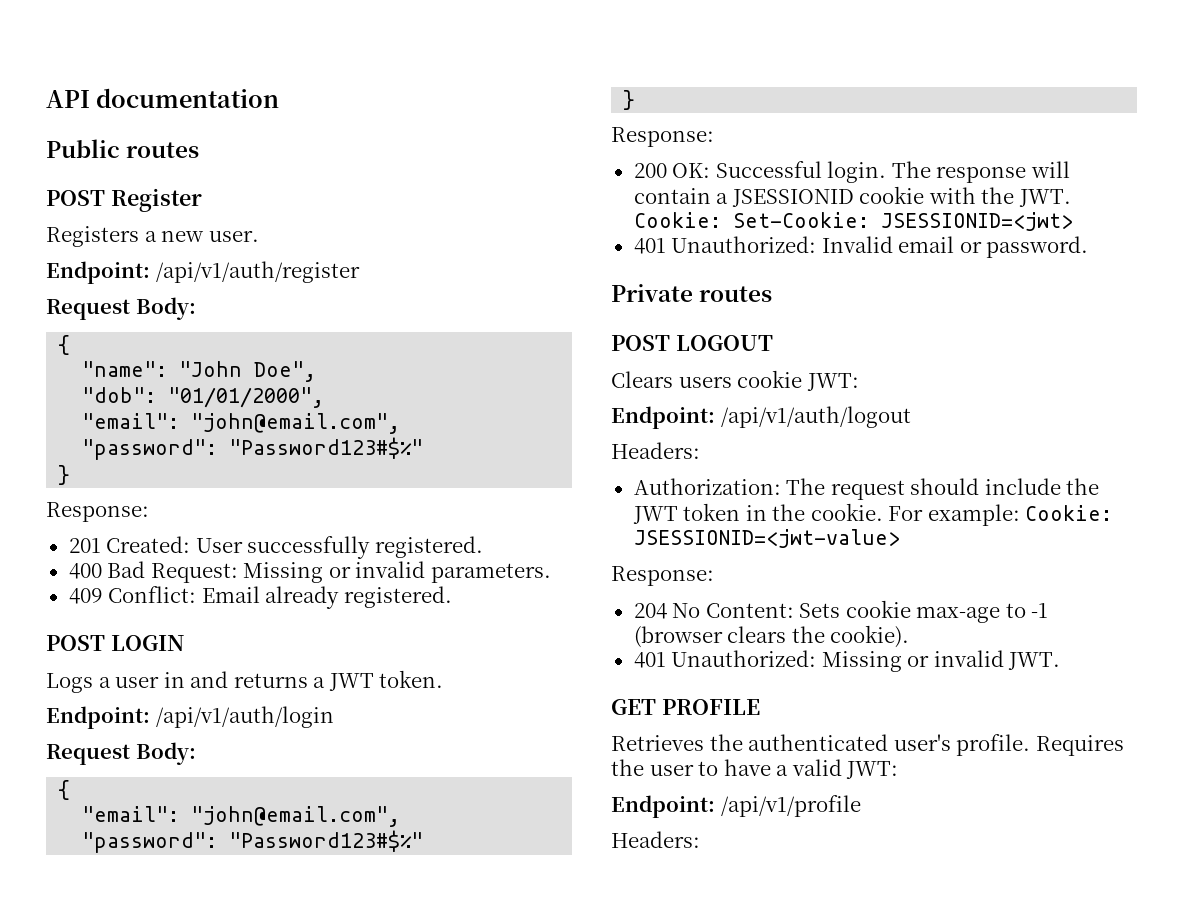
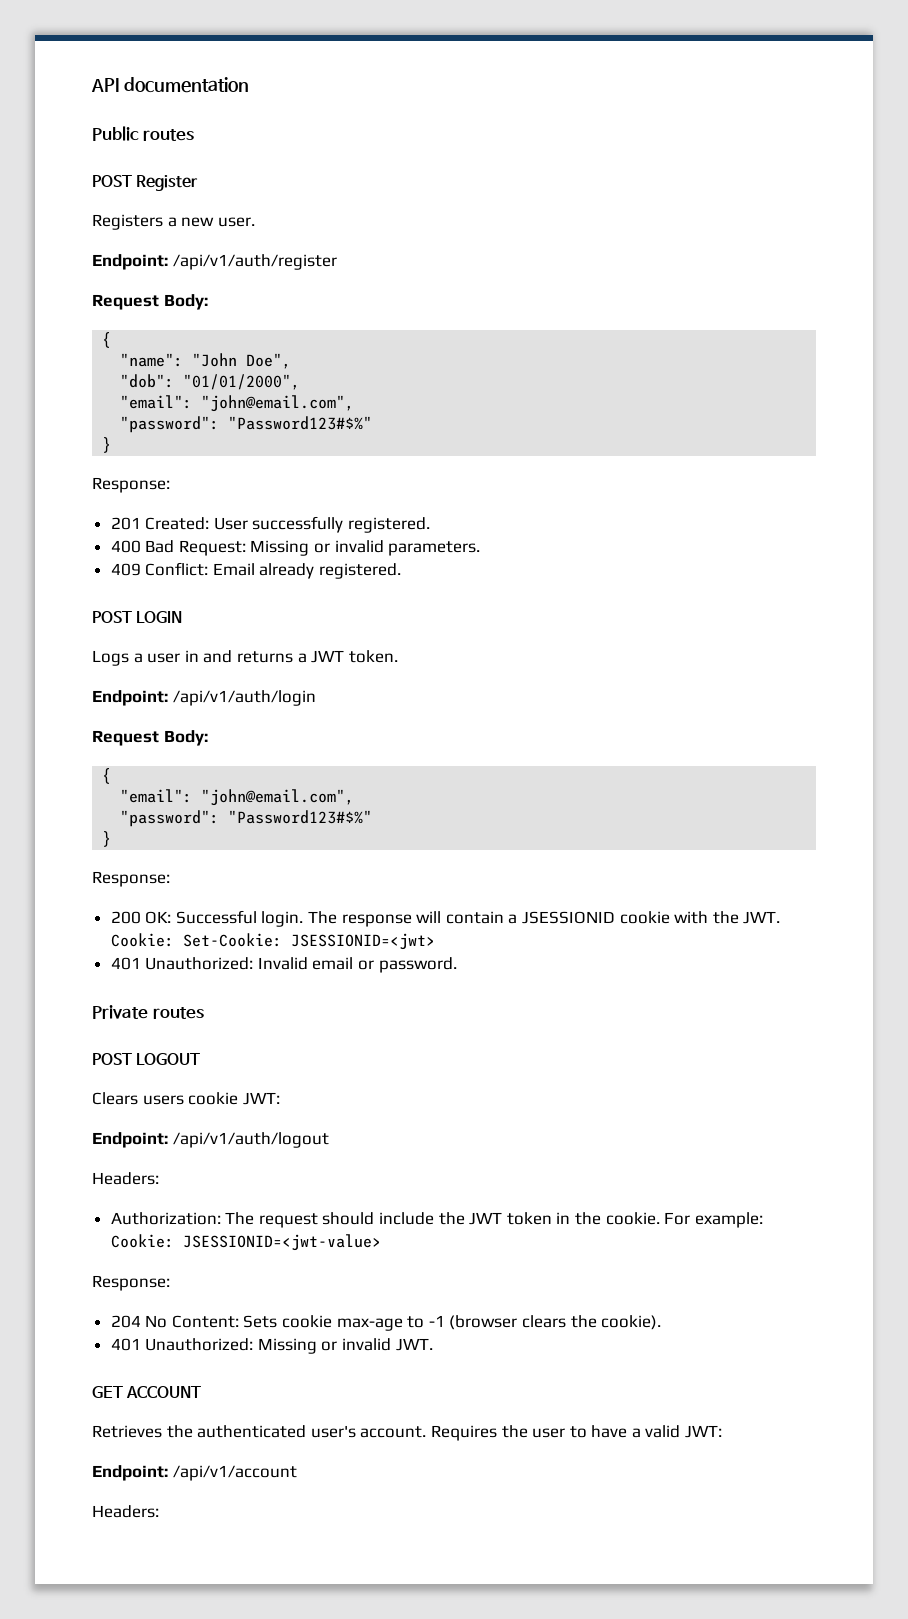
- GET PROFILE
+ GET ACCOUNT
- Retrieves the authenticated user's profile.
+ Retrieves the authenticated user's account.
- Endpoint: /api/v1/profile
+ Endpoint: /api/v1/account

